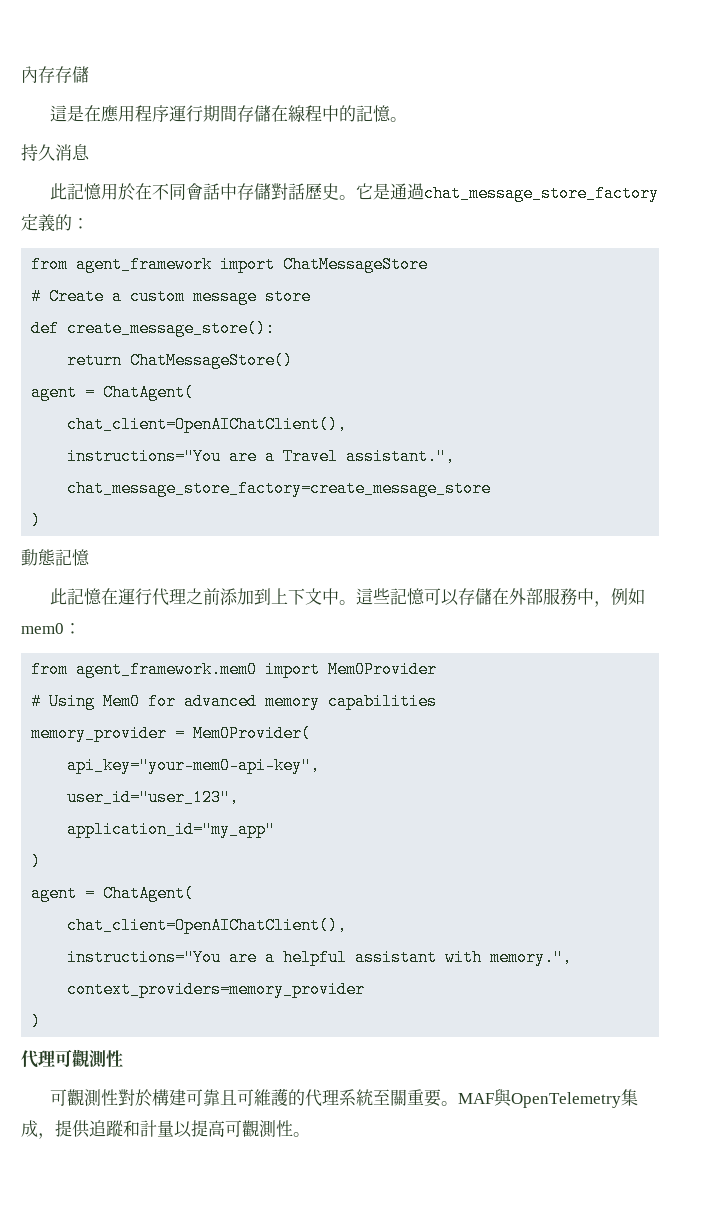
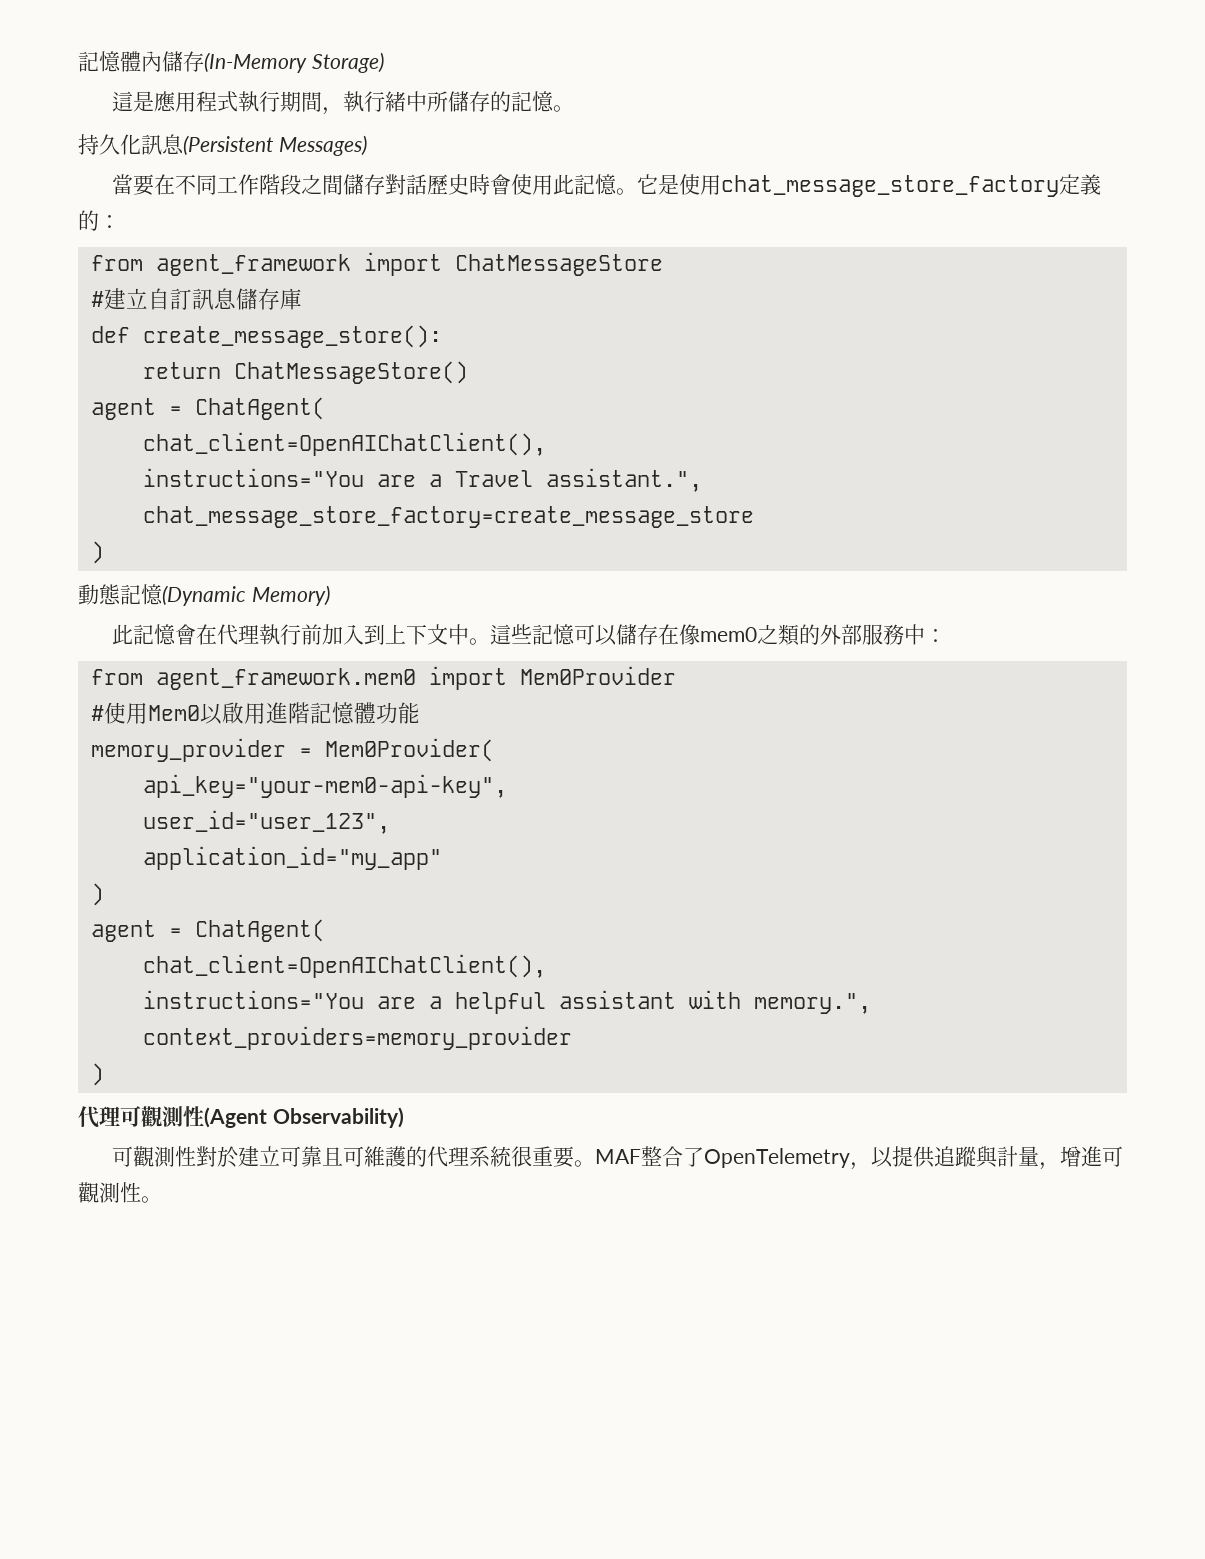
- 內存存儲
- 這是在應用程序運行期間存儲在線程中的記憶。
+ 記憶體內儲存(In-Memory Storage)
+ 這是應用程式執行期間，執行緒中所儲存的記憶。
- 持久消息
- 此記憶用於在不同會話中存儲對話歷史。它是通過chat_message_store_factory定義的：
+ 持久化訊息(Persistent Messages)
+ 當要在不同工作階段之間儲存對話歷史時會使用此記憶。它是使用chat_message_store_factory定義的：
- # Create a custom message store
+ #建立自訂訊息儲存庫
- 動態記憶
- 此記憶在運行代理之前添加到上下文中。
+ 動態記憶(Dynamic Memory)
+ 此記憶會在代理執行前加入到上下文中。
- 這些記憶可以存儲在外部服務中，例如mem0：
+ 這些記憶可以儲存在像mem0之類的外部服務中：
- # Using Mem0 for advanced memory capabilities
+ #使用Mem0以啟用進階記憶體功能
- 代理可觀測性
+ 代理可觀測性(Agent Observability)
- 可觀測性對於構建可靠且可維護的代理系統至關重要。
+ 可觀測性對於建立可靠且可維護的代理系統很重要。
- MAF與OpenTelemetry集成，提供追蹤和計量以提高可觀測性。
+ MAF整合了OpenTelemetry，以提供追蹤與計量，增進可觀測性。

